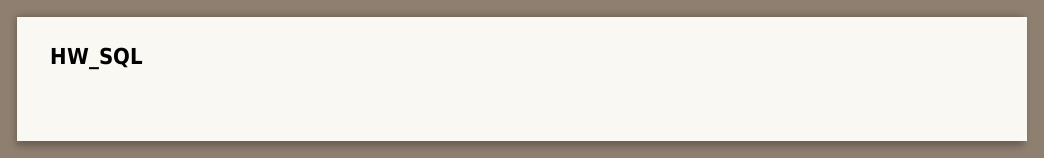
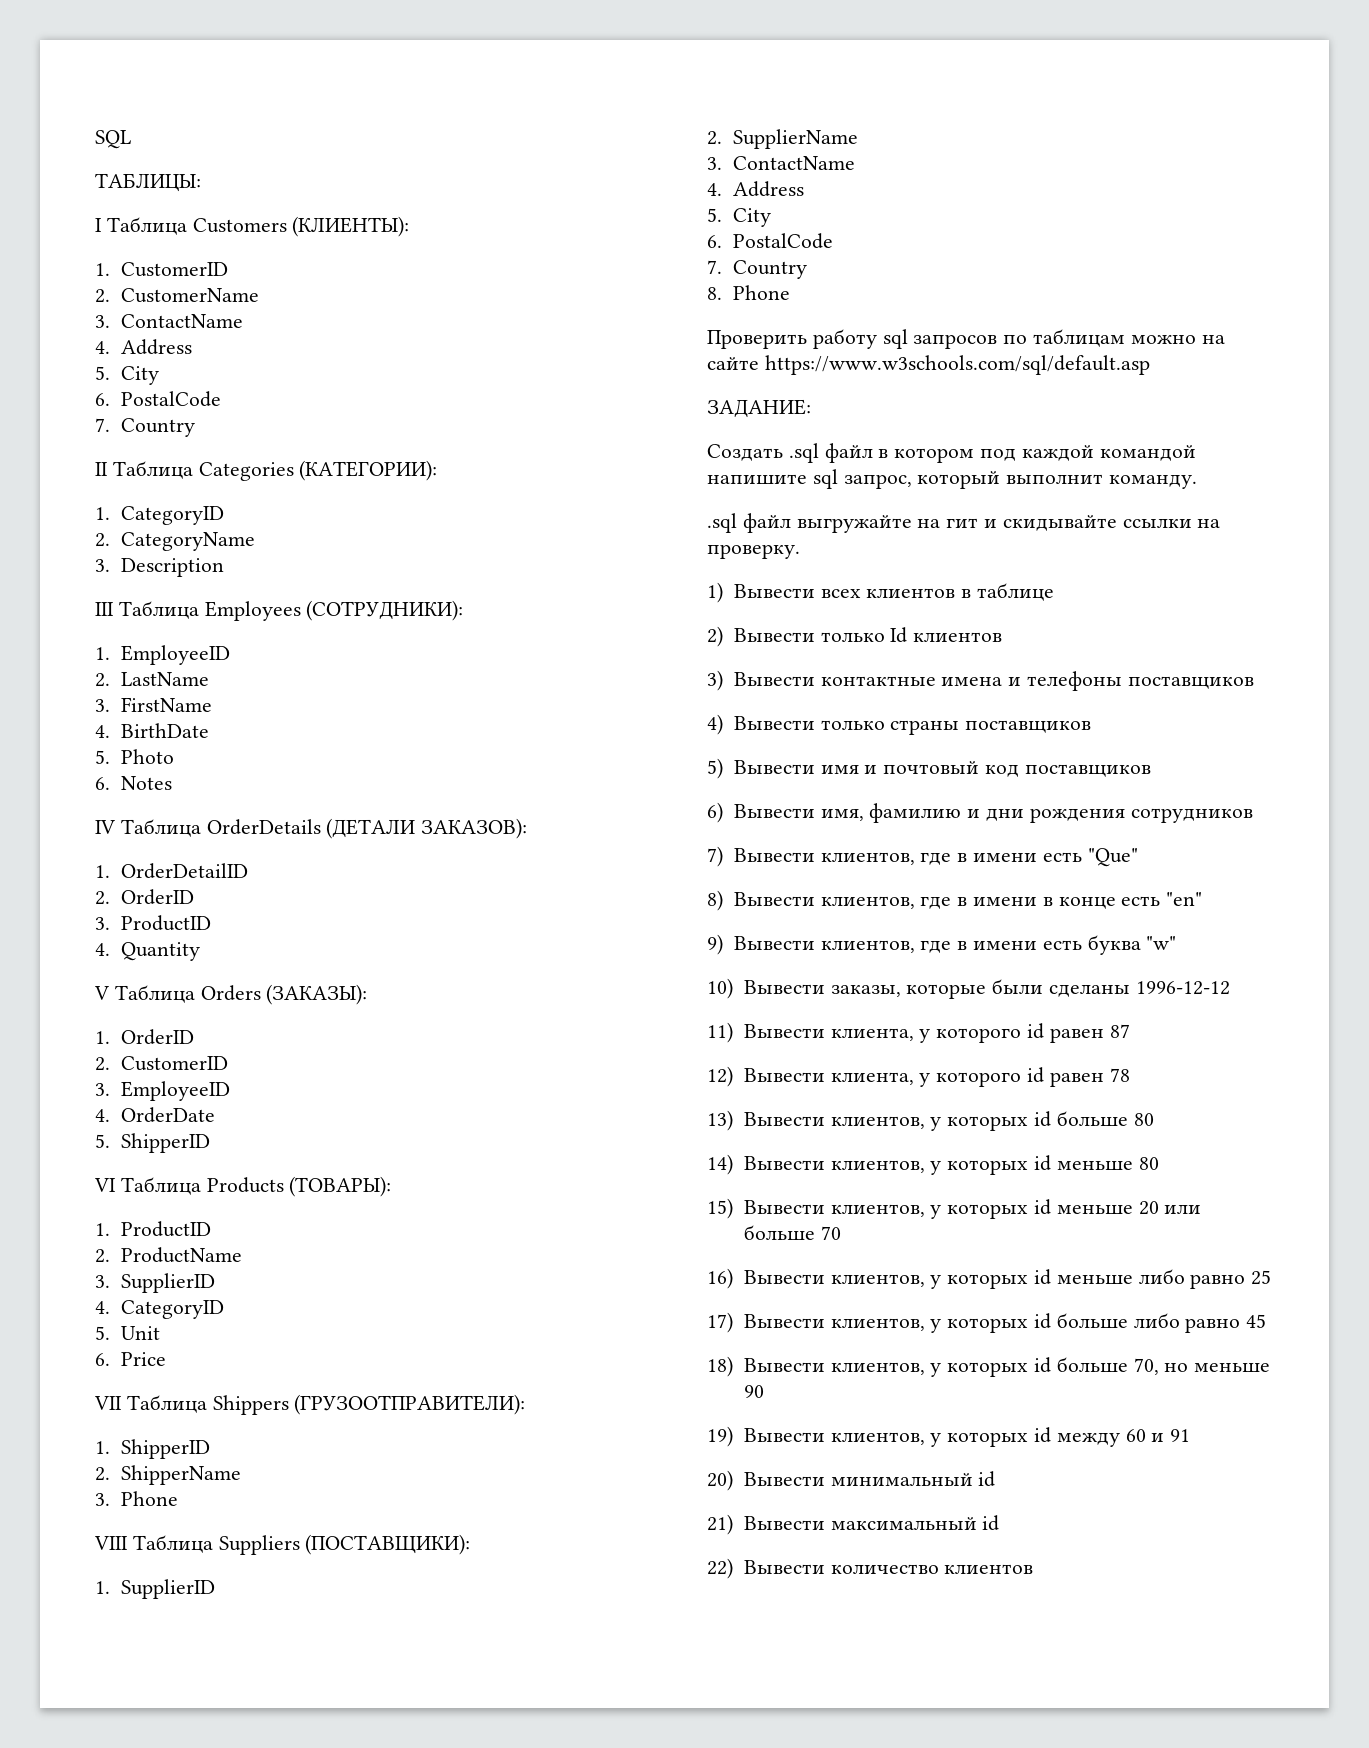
- HW_SQL
+ SQL
+ ТАБЛИЦЫ:
+ I Таблица Customers (КЛИЕНТЫ):
+ 1. CustomerID
+ 2. CustomerName
+ 3. ContactName
+ 4. Address
+ 5. City
+ 6. PostalCode
+ 7. Country
+ II Таблица Categories (КАТЕГОРИИ):
+ 1. CategoryID
+ 2. CategoryName
+ 3. Description
+ III Таблица Employees (СОТРУДНИКИ):
+ 1. EmployeeID
+ 2. LastName
+ 3. FirstName
+ 4. BirthDate
+ 5. Photo
+ 6. Notes
+ IV Таблица OrderDetails (ДЕТАЛИ ЗАКАЗОВ):
+ 1. OrderDetailID
+ 2. OrderID
+ 3. ProductID
+ 4. Quantity
+ V Таблица Orders (ЗАКАЗЫ):
+ 1. OrderID
+ 2. CustomerID
+ 3. EmployeeID
+ 4. OrderDate
+ 5. ShipperID
+ VI Таблица Products (ТОВАРЫ):
+ 1. ProductID
+ 2. ProductName
+ 3. SupplierID
+ 4. CategoryID
+ 5. Unit
+ 6. Price
+ VII Таблица Shippers (ГРУЗООТПРАВИТЕЛИ):
+ 1. ShipperID
+ 2. ShipperName
+ 3. Phone
+ VIII Таблица Suppliers (ПОСТАВЩИКИ):
+ 1. SupplierID
+ 2. SupplierName
+ 3. ContactName
+ 4. Address
+ 5. City
+ 6. PostalCode
+ 7. Country
+ 8. Phone
+ Проверить работу sql запросов по таблицам можно на сайте https://www.w3schools.com/sql/default.asp
+ ЗАДАНИЕ:
+ Создать .sql файл в котором под каждой командой напишите sql запрос, который выполнит команду.
+ .sql файл выгружайте на гит и скидывайте ссылки на проверку.
+ 1) Вывести всех клиентов в таблице
+ 2) Вывести только Id клиентов
+ 3) Вывести контактные имена и телефоны поставщиков
+ 4) Вывести только страны поставщиков
+ 5) Вывести имя и почтовый код поставщиков
+ 6) Вывести имя, фамилию и дни рождения сотрудников
+ 7) Вывести клиентов, где в имени есть "Que"
+ 8) Вывести клиентов, где в имени в конце есть "en"
+ 9) Вывести клиентов, где в имени есть буква "w"
+ 10) Вывести заказы, которые были сделаны 1996-12-12
+ 11) Вывести клиента, у которого id равен 87
+ 12) Вывести клиента, у которого id равен 78
+ 13) Вывести клиентов, у которых id больше 80
+ 14) Вывести клиентов, у которых id меньше 80
+ 15) Вывести клиентов, у которых id меньше 20 или больше 70
+ 16) Вывести клиентов, у которых id меньше либо равно 25
+ 17) Вывести клиентов, у которых id больше либо равно 45
+ 18) Вывести клиентов, у которых id больше 70, но меньше 90
+ 19) Вывести клиентов, у которых id между 60 и 91
+ 20) Вывести минимальный id
+ 21) Вывести максимальный id
+ 22) Вывести количество клиентов

